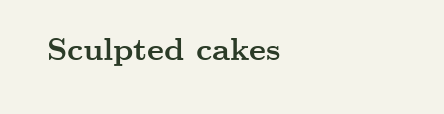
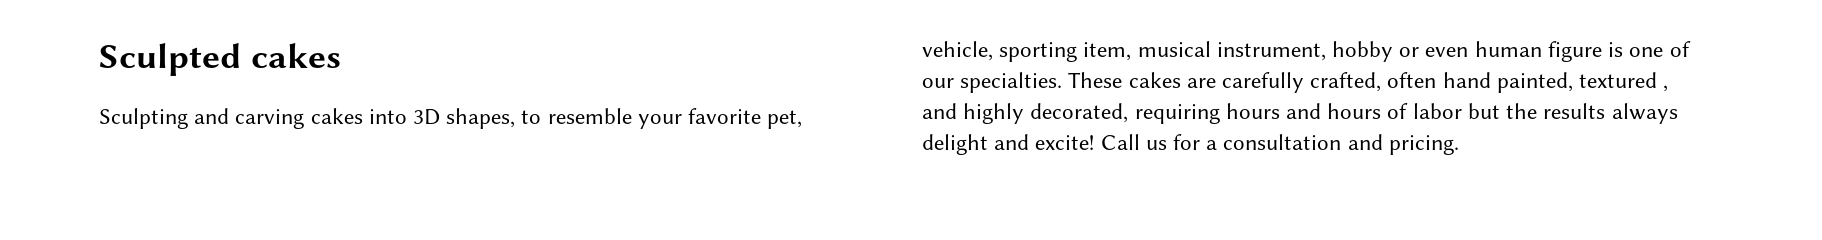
+ Sculpting and carving cakes into 3D shapes, to resemble your favorite pet, vehicle, sporting item, musical instrument, hobby or even human figure is one of our specialties. These cakes are carefully crafted, often hand painted, textured , and highly decorated, requiring hours and hours of labor but the results always delight and excite! Call us for a consultation and pricing.

